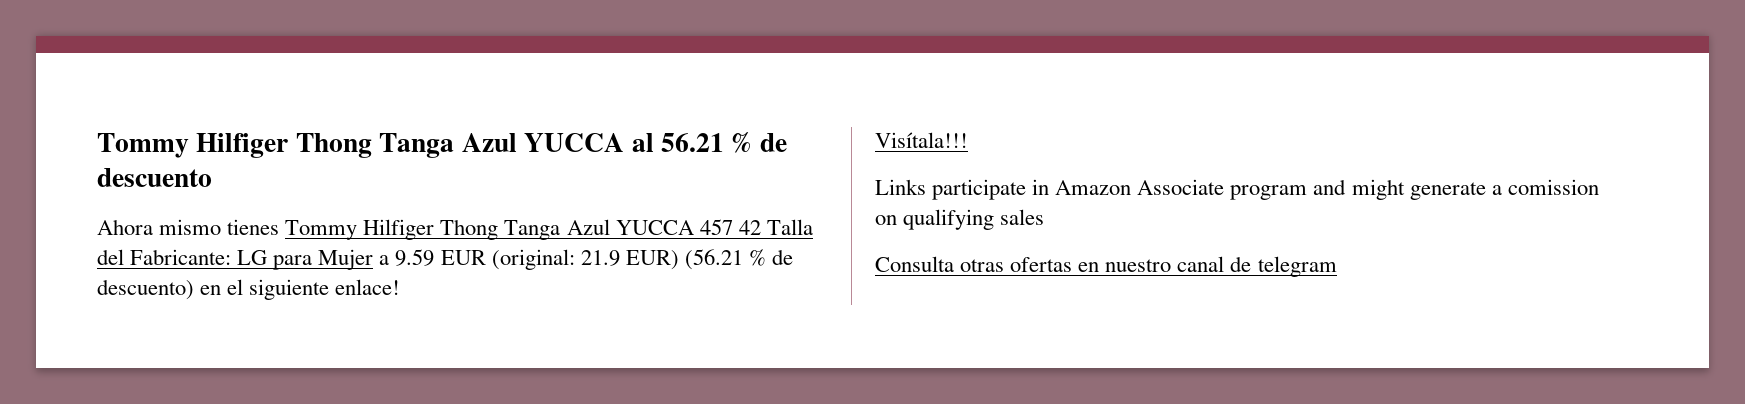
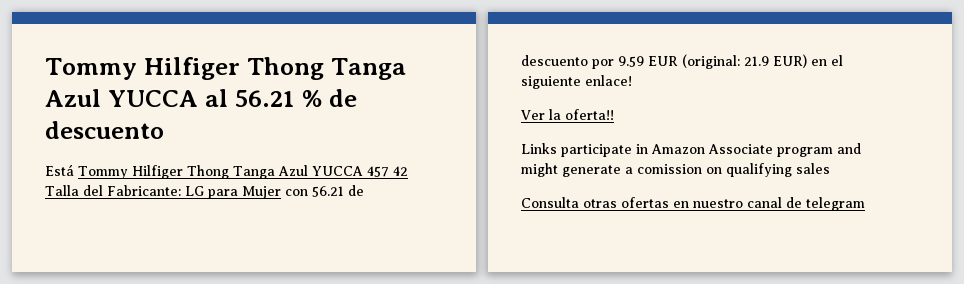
- Ahora mismo tienes Tommy Hilfiger Thong Tanga Azul YUCCA 457 42 Talla del Fabricante: LG para Mujer a 9.59 EUR (original: 21.9 EUR) (56.21 % de descuento) en el siguiente enlace!
+ Está Tommy Hilfiger Thong Tanga Azul YUCCA 457 42 Talla del Fabricante: LG para Mujer con 56.21 de descuento por 9.59 EUR (original: 21.9 EUR) en el siguiente enlace!
- Visítala!!!
+ Ver la oferta!!

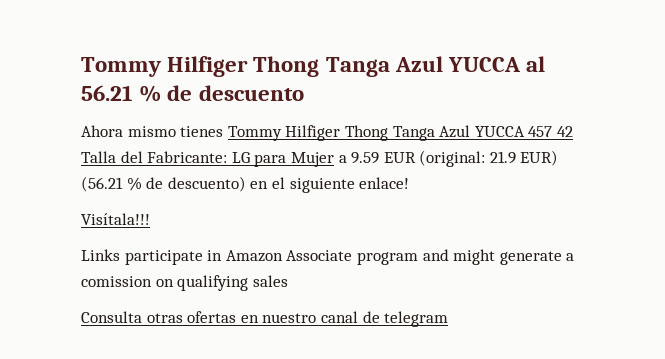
- Está Tommy Hilfiger Thong Tanga Azul YUCCA 457 42 Talla del Fabricante: LG para Mujer con 56.21 de descuento por 9.59 EUR (original: 21.9 EUR) en el siguiente enlace!
+ Ahora mismo tienes Tommy Hilfiger Thong Tanga Azul YUCCA 457 42 Talla del Fabricante: LG para Mujer a 9.59 EUR (original: 21.9 EUR) (56.21 % de descuento) en el siguiente enlace!
- Ver la oferta!!
+ Visítala!!!

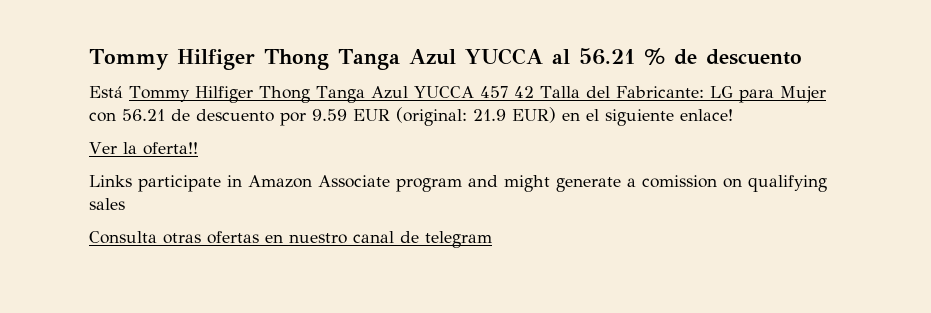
- Ahora mismo tienes Tommy Hilfiger Thong Tanga Azul YUCCA 457 42 Talla del Fabricante: LG para Mujer a 9.59 EUR (original: 21.9 EUR) (56.21 % de descuento) en el siguiente enlace!
+ Está Tommy Hilfiger Thong Tanga Azul YUCCA 457 42 Talla del Fabricante: LG para Mujer con 56.21 de descuento por 9.59 EUR (original: 21.9 EUR) en el siguiente enlace!
- Visítala!!!
+ Ver la oferta!!

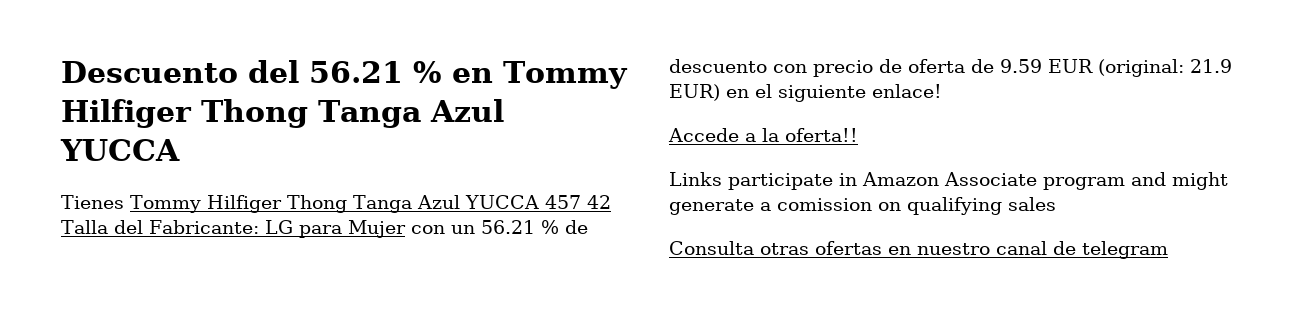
- Tommy Hilfiger Thong Tanga Azul YUCCA al 56.21 % de descuento
- Está Tommy Hilfiger Thong Tanga Azul YUCCA 457 42 Talla del Fabricante: LG para Mujer con 56.21 de descuento por 9.59 EUR (original: 21.9 EUR) en el siguiente enlace!
+ Descuento del 56.21 % en Tommy Hilfiger Thong Tanga Azul YUCCA
+ Tienes Tommy Hilfiger Thong Tanga Azul YUCCA 457 42 Talla del Fabricante: LG para Mujer con un 56.21 % de descuento con precio de oferta de 9.59 EUR (original: 21.9 EUR) en el siguiente enlace!
- Ver la oferta!!
+ Accede a la oferta!!

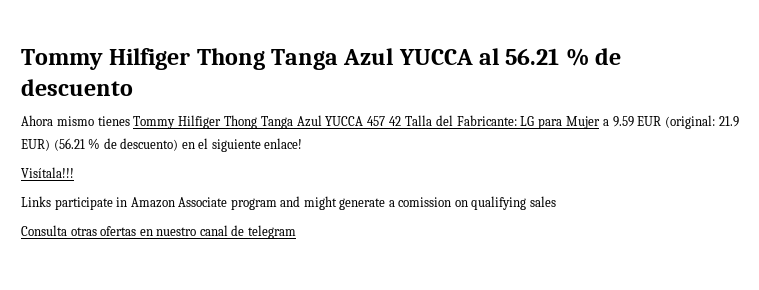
- Descuento del 56.21 % en Tommy Hilfiger Thong Tanga Azul YUCCA
- Tienes Tommy Hilfiger Thong Tanga Azul YUCCA 457 42 Talla del Fabricante: LG para Mujer con un 56.21 % de descuento con precio de oferta de 9.59 EUR (original: 21.9 EUR) en el siguiente enlace!
+ Tommy Hilfiger Thong Tanga Azul YUCCA al 56.21 % de descuento
+ Ahora mismo tienes Tommy Hilfiger Thong Tanga Azul YUCCA 457 42 Talla del Fabricante: LG para Mujer a 9.59 EUR (original: 21.9 EUR) (56.21 % de descuento) en el siguiente enlace!
- Accede a la oferta!!
+ Visítala!!!

